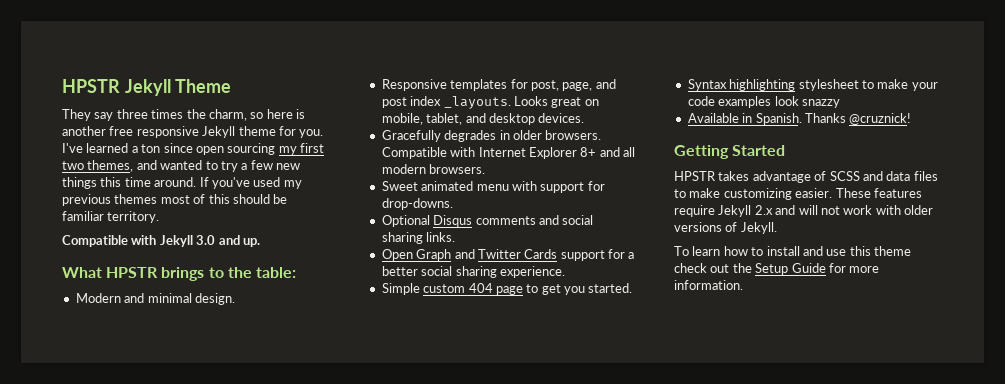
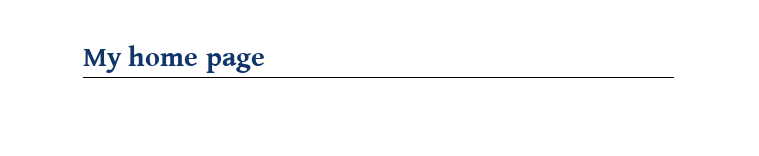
- HPSTR Jekyll Theme
- They say three times the charm, so here is another free responsive Jekyll theme for you. I've learned a ton since open sourcing my first two themes, and wanted to try a few new things this time around. If you've used my previous themes most of this should be familiar territory.
- Compatible with Jekyll 3.0 and up.
- What HPSTR brings to the table:
- Modern and minimal design.
- Responsive templates for post, page, and post index _layouts. Looks great on mobile, tablet, and desktop devices.
- Gracefully degrades in older browsers. Compatible with Internet Explorer 8+ and all modern browsers.
- Sweet animated menu with support for drop-downs.
- Optional Disqus comments and social sharing links.
- Open Graph and Twitter Cards support for a better social sharing experience.
- Simple custom 404 page to get you started.
- Syntax highlighting stylesheet to make your code examples look snazzy
- Available in Spanish. Thanks @cruznick!
- Getting Started
- HPSTR takes advantage of SCSS and data files to make customizing easier. These features require Jekyll 2.x and will not work with older versions of Jekyll.
- To learn how to install and use this theme check out the Setup Guide for more information.
+ My home page

